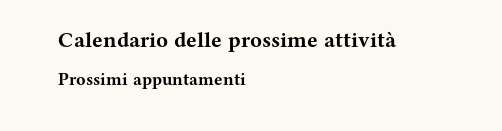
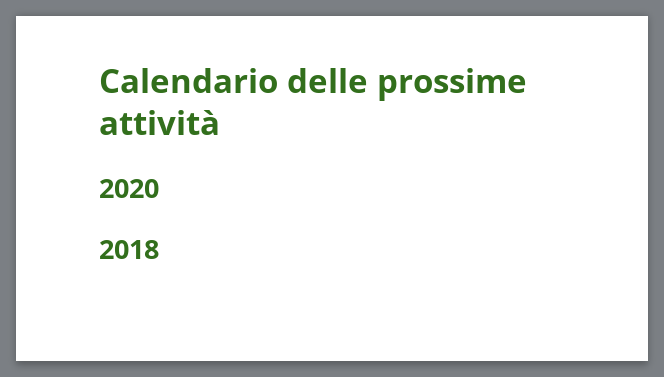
- Prossimi appuntamenti
+ 2020
+ 2018

